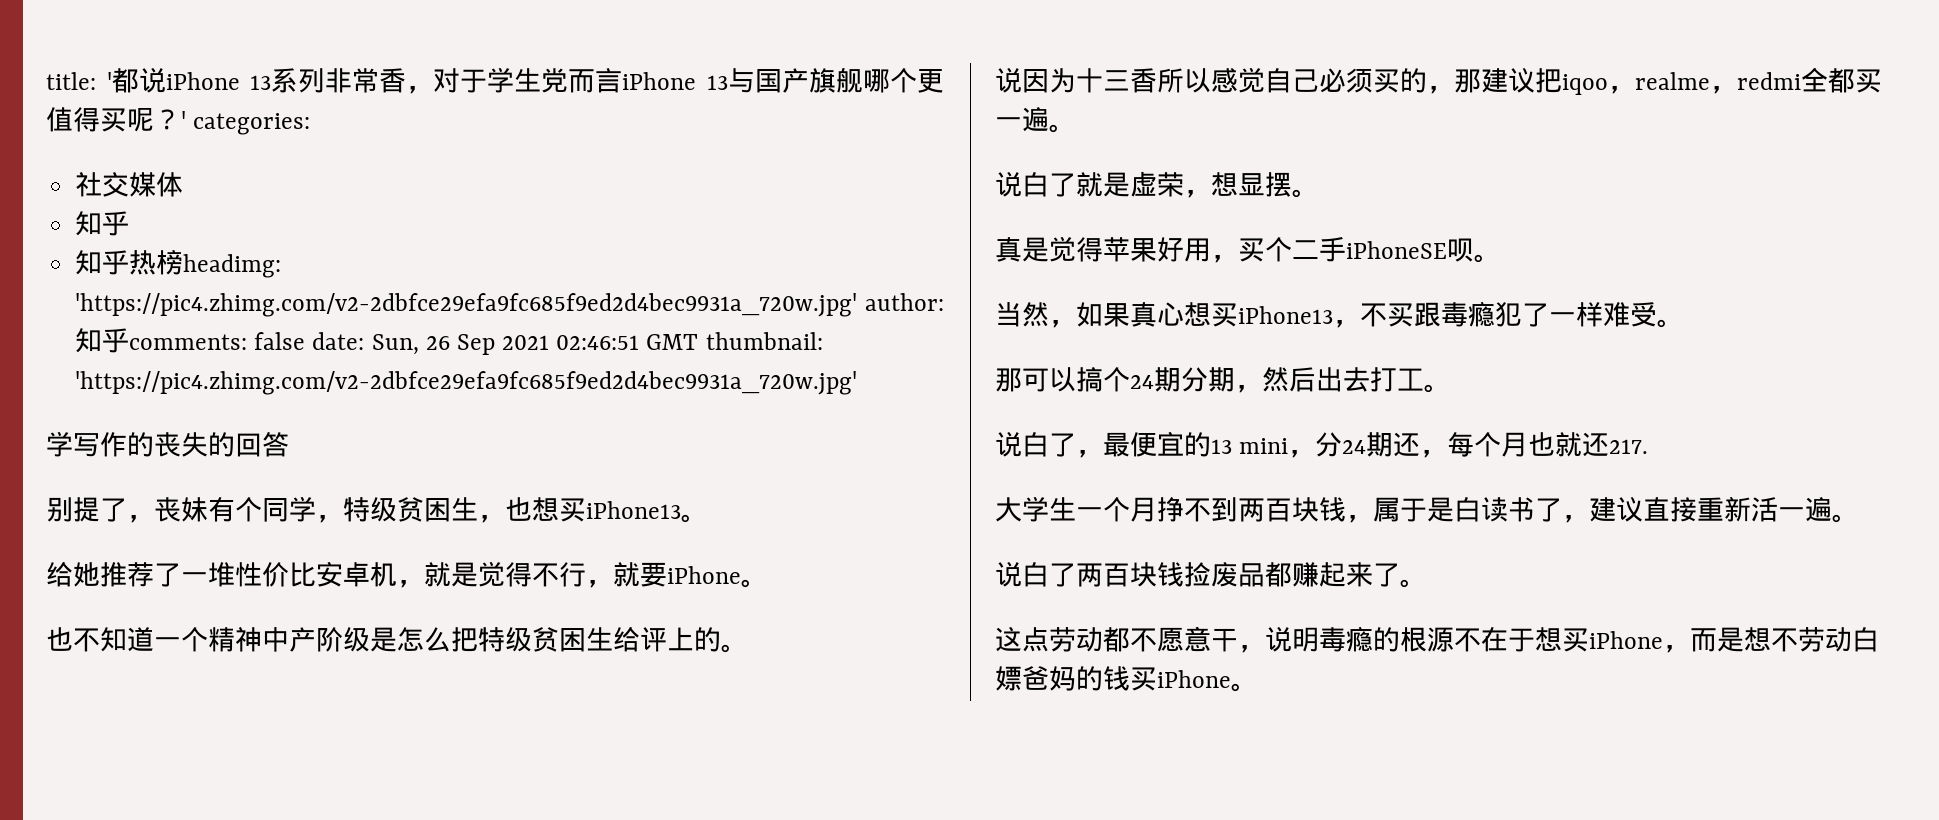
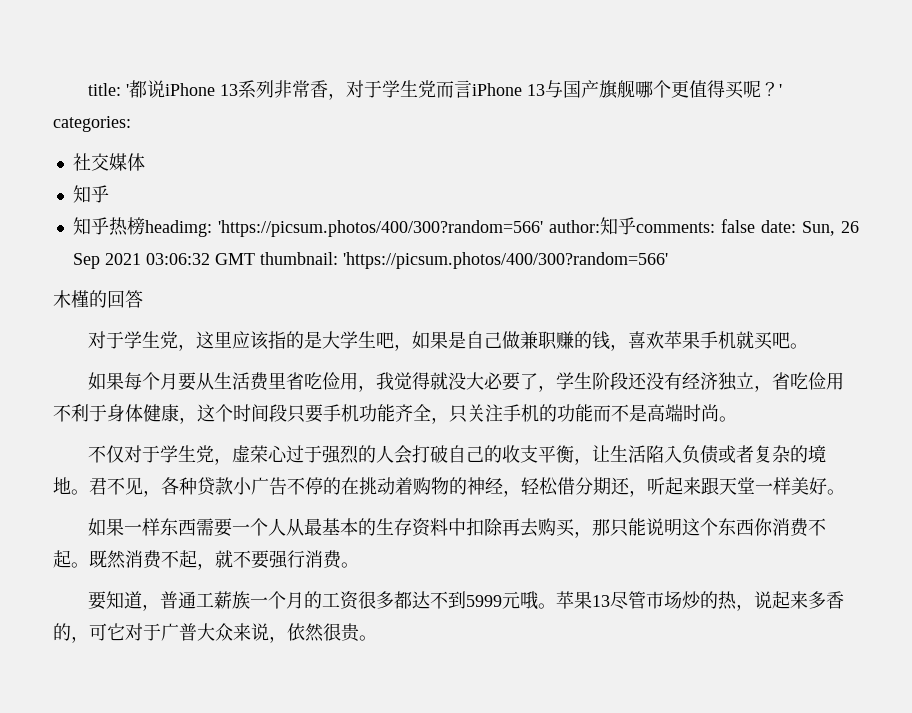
- 知乎热榜headimg: 'https://pic4.zhimg.com/v2-2dbfce29efa9fc685f9ed2d4bec9931a_720w.jpg' author:知乎comments: false date: Sun, 26 Sep 2021 02:46:51 GMT thumbnail: 'https://pic4.zhimg.com/v2-2dbfce29efa9fc685f9ed2d4bec9931a_720w.jpg'
- 学写作的丧失的回答
- 别提了，丧妹有个同学，特级贫困生，也想买iPhone13。
- 给她推荐了一堆性价比安卓机，就是觉得不行，就要iPhone。
- 也不知道一个精神中产阶级是怎么把特级贫困生给评上的。
- 说因为十三香所以感觉自己必须买的，那建议把iqoo，realme，redmi全都买一遍。
- 说白了就是虚荣，想显摆。
- 真是觉得苹果好用，买个二手iPhoneSE呗。
- 当然，如果真心想买iPhone13，不买跟毒瘾犯了一样难受。
- 那可以搞个24期分期，然后出去打工。
- 说白了，最便宜的13 mini，分24期还，每个月也就还217.
- 大学生一个月挣不到两百块钱，属于是白读书了，建议直接重新活一遍。
- 说白了两百块钱捡废品都赚起来了。
- 这点劳动都不愿意干，说明毒瘾的根源不在于想买iPhone，而是想不劳动白嫖爸妈的钱买iPhone。
+ 知乎热榜headimg: 'https://picsum.photos/400/300?random=566' author:知乎comments: false date: Sun, 26 Sep 2021 03:06:32 GMT thumbnail: 'https://picsum.photos/400/300?random=566'
+ 木槿的回答
+ 对于学生党，这里应该指的是大学生吧，如果是自己做兼职赚的钱，喜欢苹果手机就买吧。
+ 如果每个月要从生活费里省吃俭用，我觉得就没大必要了，学生阶段还没有经济独立，省吃俭用不利于身体健康，这个时间段只要手机功能齐全，只关注手机的功能而不是高端时尚。
+ 不仅对于学生党，虚荣心过于强烈的人会打破自己的收支平衡，让生活陷入负债或者复杂的境地。君不见，各种贷款小广告不停的在挑动着购物的神经，轻松借分期还，听起来跟天堂一样美好。
+ 如果一样东西需要一个人从最基本的生存资料中扣除再去购买，那只能说明这个东西你消费不起。既然消费不起，就不要强行消费。
+ 要知道，普通工薪族一个月的工资很多都达不到5999元哦。苹果13尽管市场炒的热，说起来多香的，可它对于广普大众来说，依然很贵。

